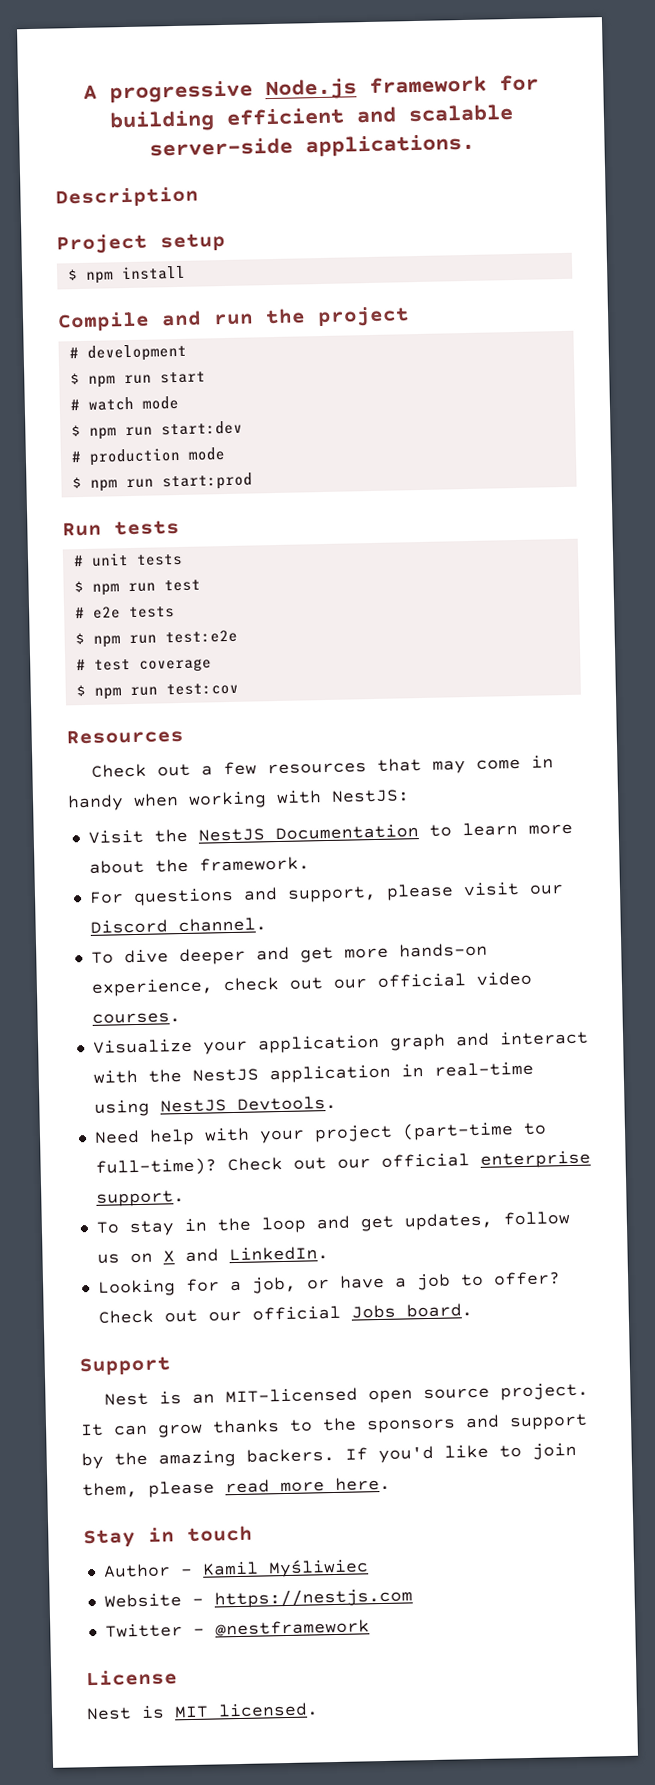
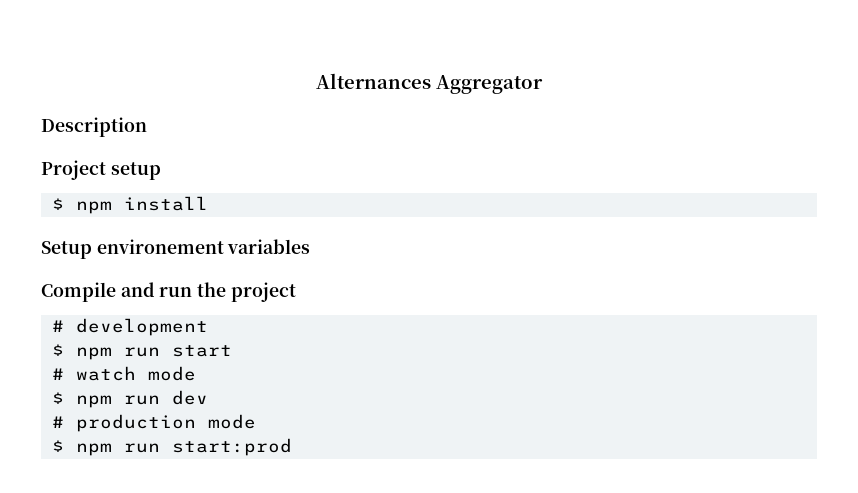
- A progressive Node.js framework for building efficient and scalable server-side applications.
+ Alternances Aggregator
+ Setup environement variables
- $ npm run start:dev
+ $ npm run dev
- Run tests
- # unit tests
- $ npm run test
- # e2e tests
- $ npm run test:e2e
- # test coverage
- $ npm run test:cov
- Resources
- Check out a few resources that may come in handy when working with NestJS:
- Visit the NestJS Documentation to learn more about the framework.
- For questions and support, please visit our Discord channel.
- To dive deeper and get more hands-on experience, check out our official video courses.
- Visualize your application graph and interact with the NestJS application in real-time using NestJS Devtools.
- Need help with your project (part-time to full-time)? Check out our official enterprise support.
- To stay in the loop and get updates, follow us on X and LinkedIn.
- Looking for a job, or have a job to offer? Check out our official Jobs board.
- Support
- Nest is an MIT-licensed open source project. It can grow thanks to the sponsors and support by the amazing backers. If you'd like to join them, please read more here.
- Stay in touch
- Author - Kamil Myśliwiec
- Website - https://nestjs.com
- Twitter - @nestframework
- License
- Nest is MIT licensed.

